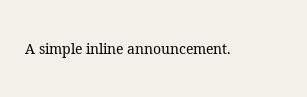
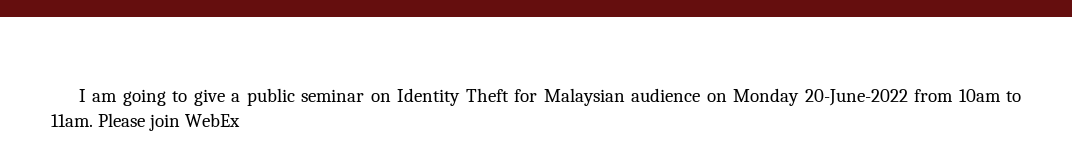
- A simple inline announcement.
+ I am going to give a public seminar on Identity Theft for Malaysian audience on Monday 20-June-2022 from 10am to 11am. Please join WebEx

